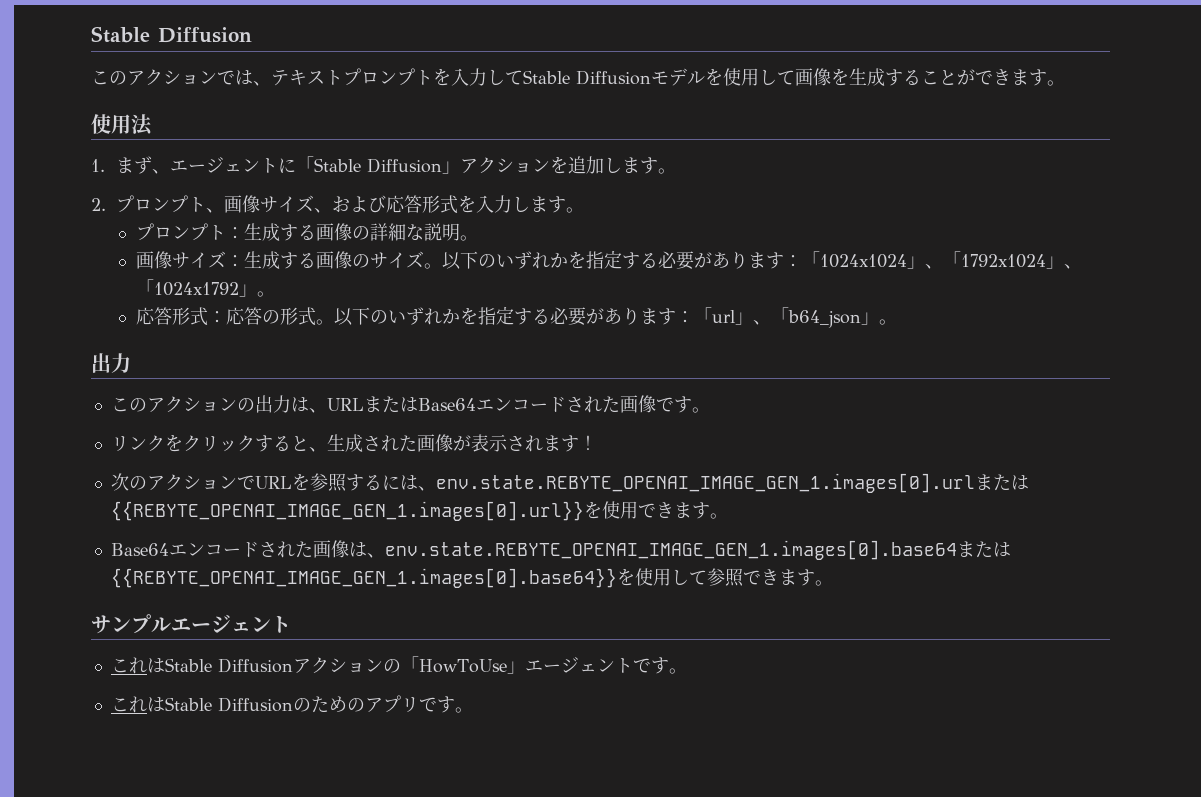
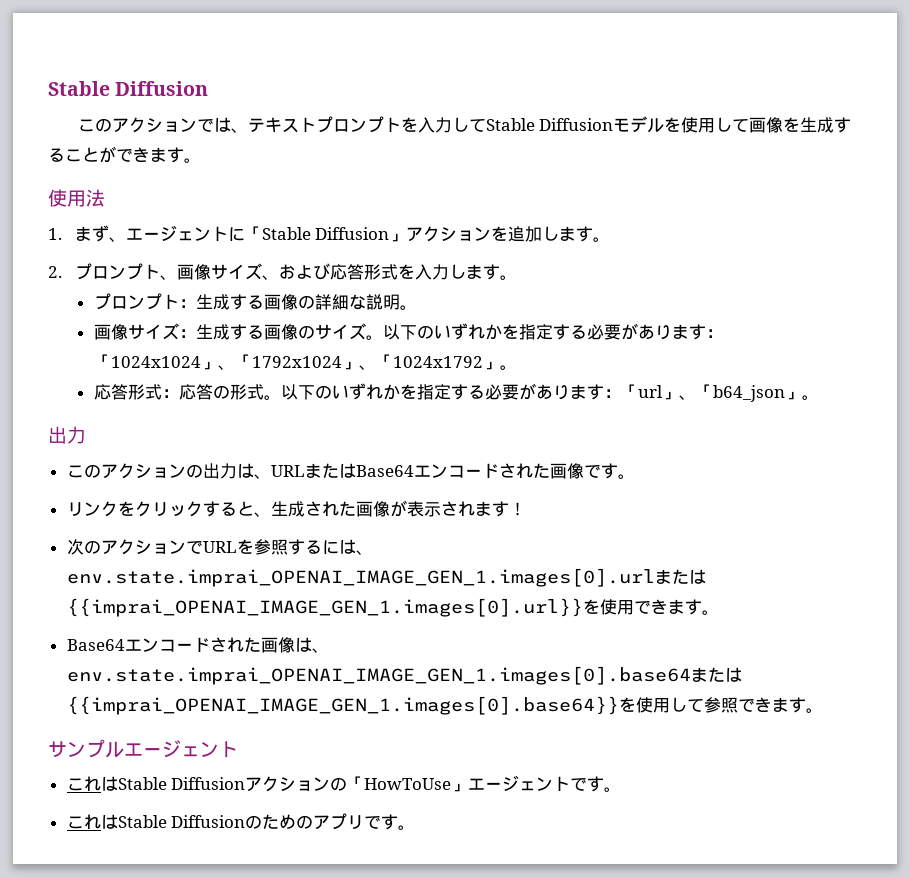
- 次のアクションでURLを参照するには、env.state.REBYTE_OPENAI_IMAGE_GEN_1.images[0].urlまたは{{REBYTE_OPENAI_IMAGE_GEN_1.images[0].url}}を使用できます。
+ 次のアクションでURLを参照するには、env.state.imprai_OPENAI_IMAGE_GEN_1.images[0].urlまたは{{imprai_OPENAI_IMAGE_GEN_1.images[0].url}}を使用できます。
- Base64エンコードされた画像は、env.state.REBYTE_OPENAI_IMAGE_GEN_1.images[0].base64または{{REBYTE_OPENAI_IMAGE_GEN_1.images[0].base64}}を使用して参照できます。
+ Base64エンコードされた画像は、env.state.imprai_OPENAI_IMAGE_GEN_1.images[0].base64または{{imprai_OPENAI_IMAGE_GEN_1.images[0].base64}}を使用して参照できます。

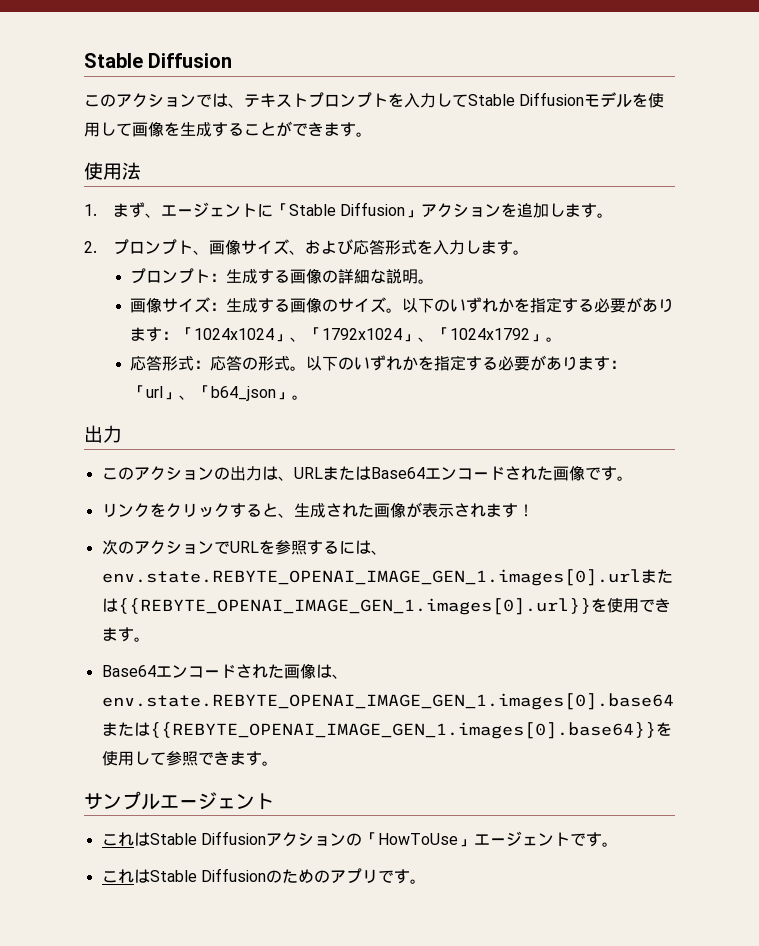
- 次のアクションでURLを参照するには、env.state.imprai_OPENAI_IMAGE_GEN_1.images[0].urlまたは{{imprai_OPENAI_IMAGE_GEN_1.images[0].url}}を使用できます。
+ 次のアクションでURLを参照するには、env.state.REBYTE_OPENAI_IMAGE_GEN_1.images[0].urlまたは{{REBYTE_OPENAI_IMAGE_GEN_1.images[0].url}}を使用できます。
- Base64エンコードされた画像は、env.state.imprai_OPENAI_IMAGE_GEN_1.images[0].base64または{{imprai_OPENAI_IMAGE_GEN_1.images[0].base64}}を使用して参照できます。
+ Base64エンコードされた画像は、env.state.REBYTE_OPENAI_IMAGE_GEN_1.images[0].base64または{{REBYTE_OPENAI_IMAGE_GEN_1.images[0].base64}}を使用して参照できます。

